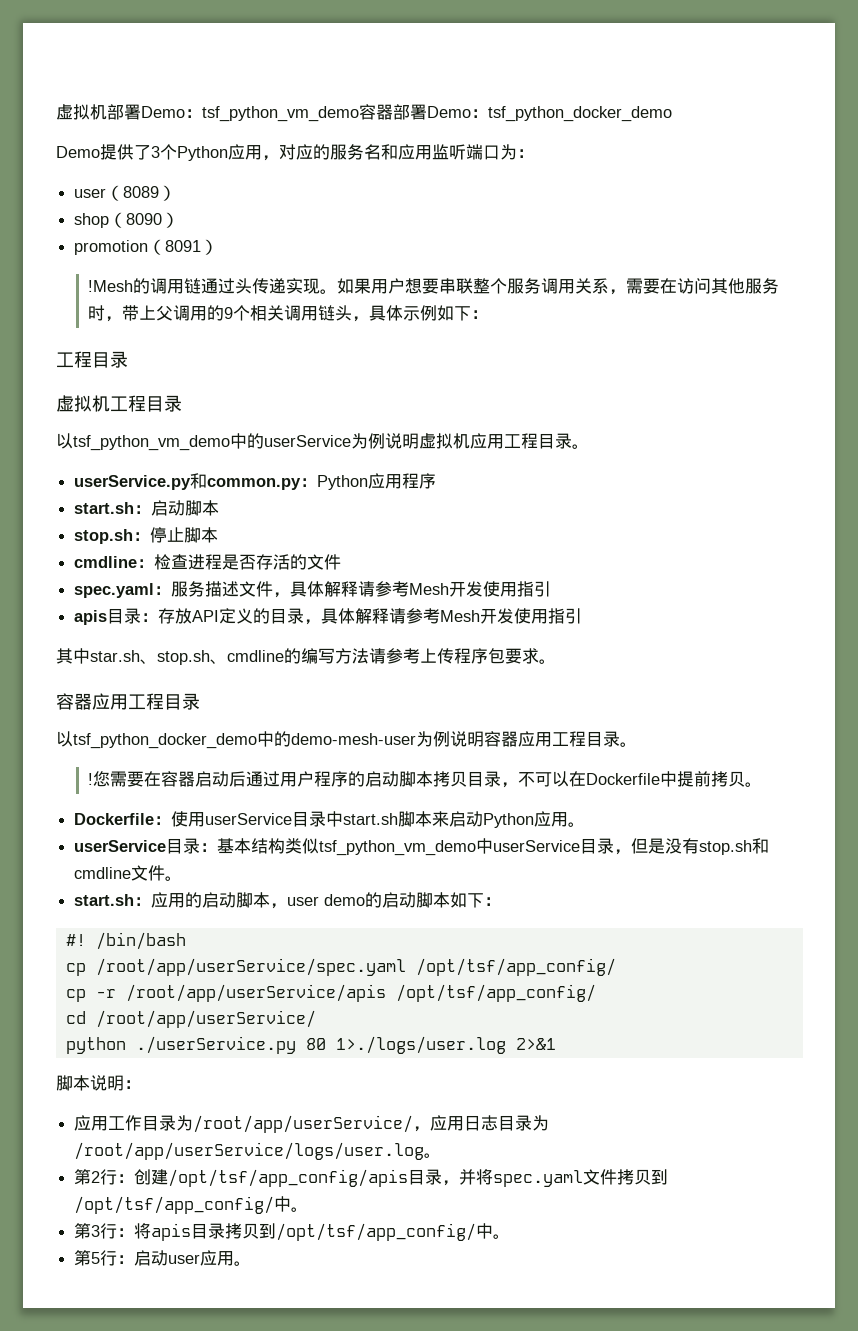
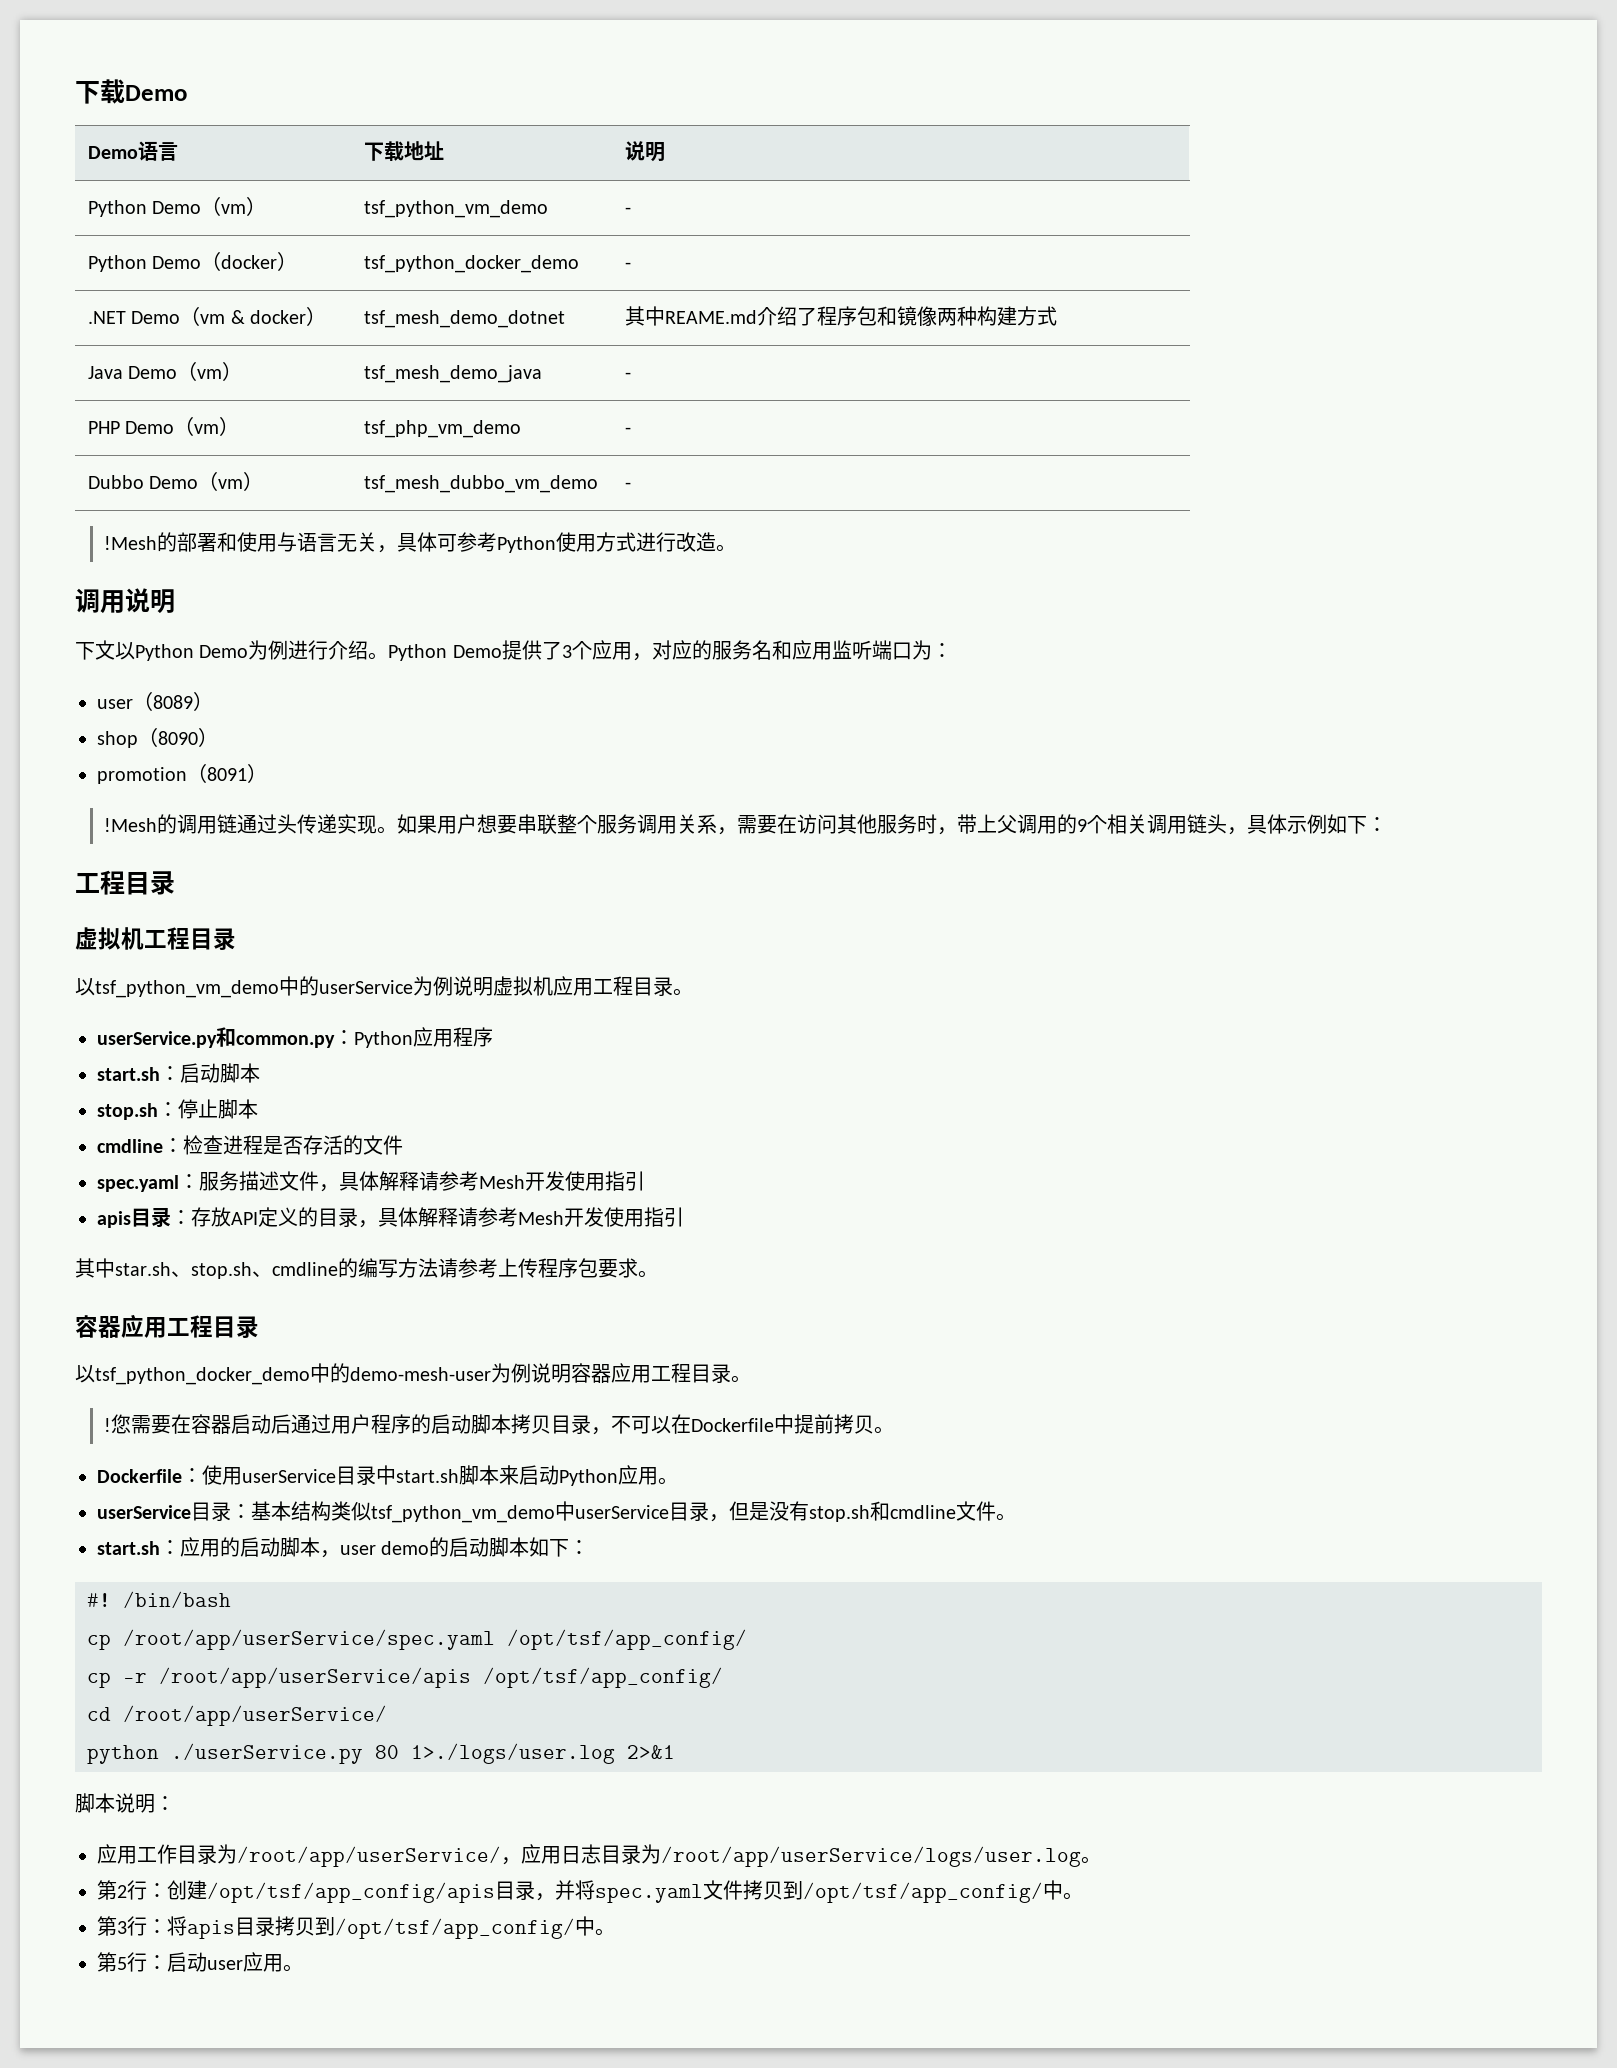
- 虚拟机部署Demo：tsf_python_vm_demo容器部署Demo：tsf_python_docker_demo
- Demo提供了3个Python应用，对应的服务名和应用监听端口为：
+ 下载Demo
+ Demo语言 | 下载地址 | 说明
+ Python Demo（vm） | tsf_python_vm_demo | -
+ Python Demo（docker） | tsf_python_docker_demo | -
+ .NET Demo（vm & docker） | tsf_mesh_demo_dotnet | 其中REAME.md介绍了程序包和镜像两种构建方式
+ Java Demo（vm） | tsf_mesh_demo_java | -
+ PHP Demo（vm） | tsf_php_vm_demo | -
+ Dubbo Demo（vm） | tsf_mesh_dubbo_vm_demo | -
+ !Mesh的部署和使用与语言无关，具体可参考Python使用方式进行改造。
+ 调用说明
+ 下文以Python Demo为例进行介绍。Python Demo提供了3个应用，对应的服务名和应用监听端口为：

